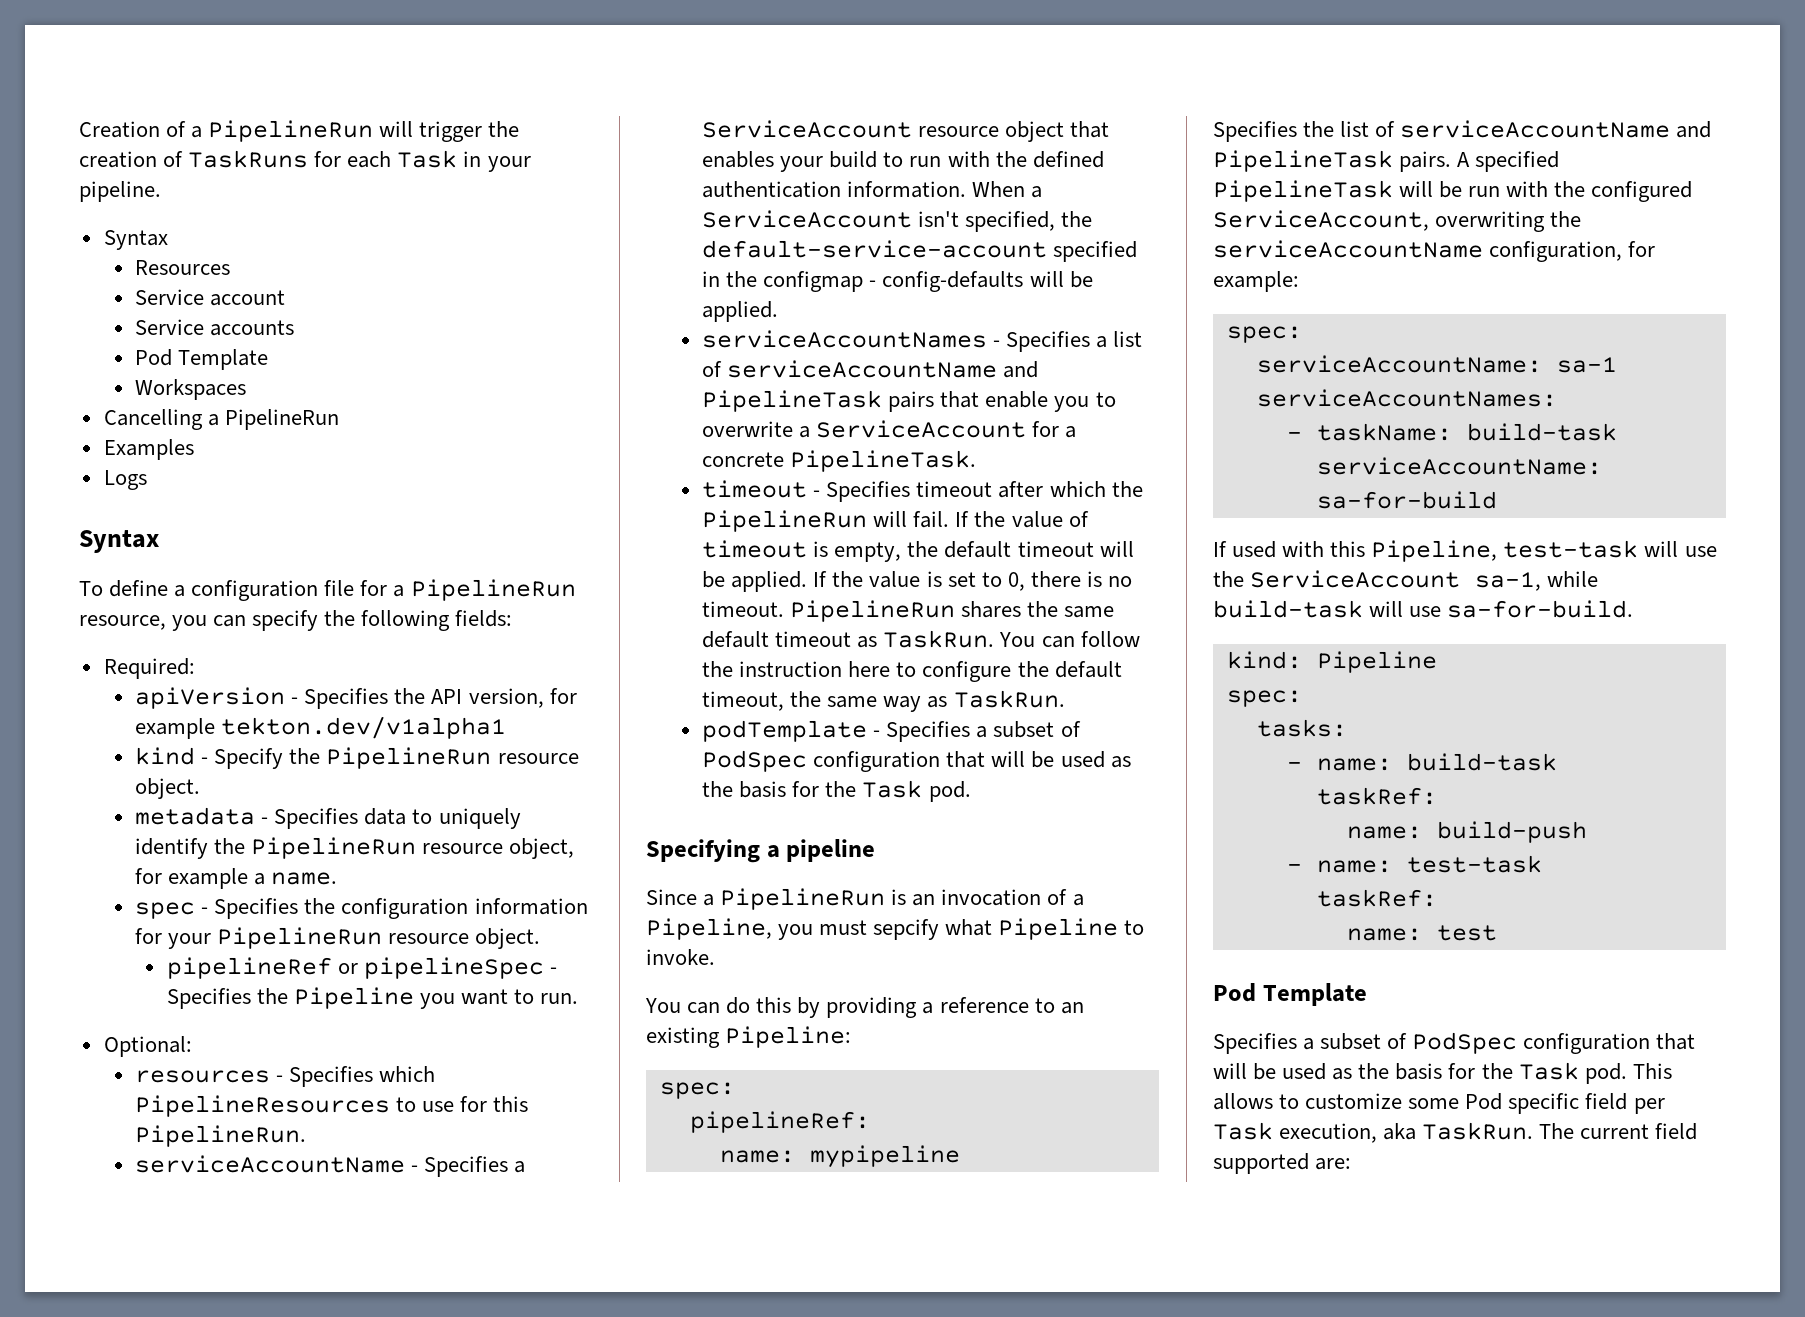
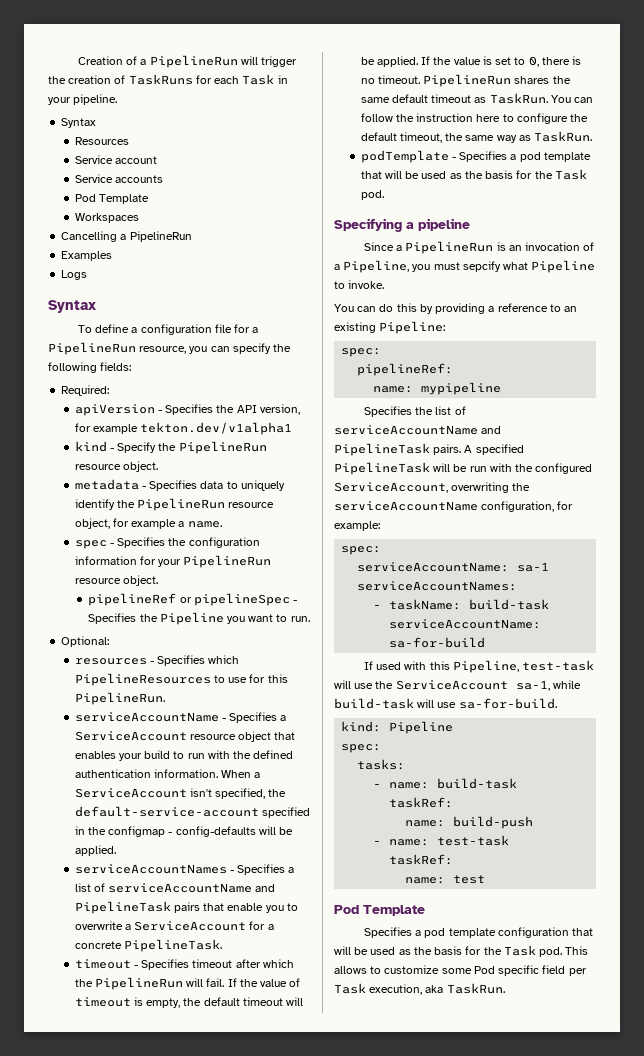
- podTemplate - Specifies a subset of PodSpec configuration that will be used as the basis for the Task pod.
+ podTemplate - Specifies a pod template that will be used as the basis for the Task pod.
  name: test
  Pod Template
- Specifies a subset of PodSpec configuration that will be used as the basis for the Task pod.
+ Specifies a pod template configuration that will be used as the basis for the Task pod.
- The current field supported are:

